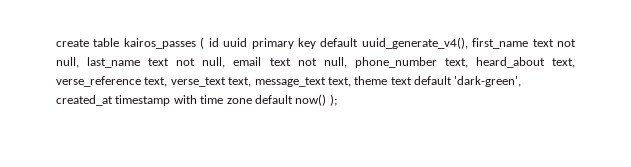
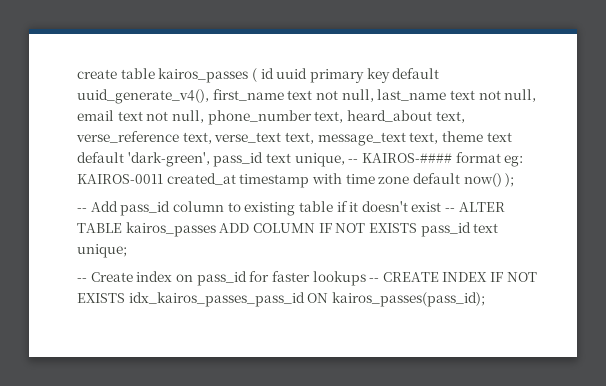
- create table kairos_passes ( id uuid primary key default uuid_generate_v4(), first_name text not null, last_name text not null, email text not null, phone_number text, heard_about text, verse_reference text, verse_text text, message_text text, theme text default 'dark-green', created_at timestamp with time zone default now() );
+ create table kairos_passes ( id uuid primary key default uuid_generate_v4(), first_name text not null, last_name text not null, email text not null, phone_number text, heard_about text, verse_reference text, verse_text text, message_text text, theme text default 'dark-green', pass_id text unique, -- KAIROS-#### format eg: KAIROS-0011 created_at timestamp with time zone default now() );
+ -- Add pass_id column to existing table if it doesn't exist -- ALTER TABLE kairos_passes ADD COLUMN IF NOT EXISTS pass_id text unique;
+ -- Create index on pass_id for faster lookups -- CREATE INDEX IF NOT EXISTS idx_kairos_passes_pass_id ON kairos_passes(pass_id);

